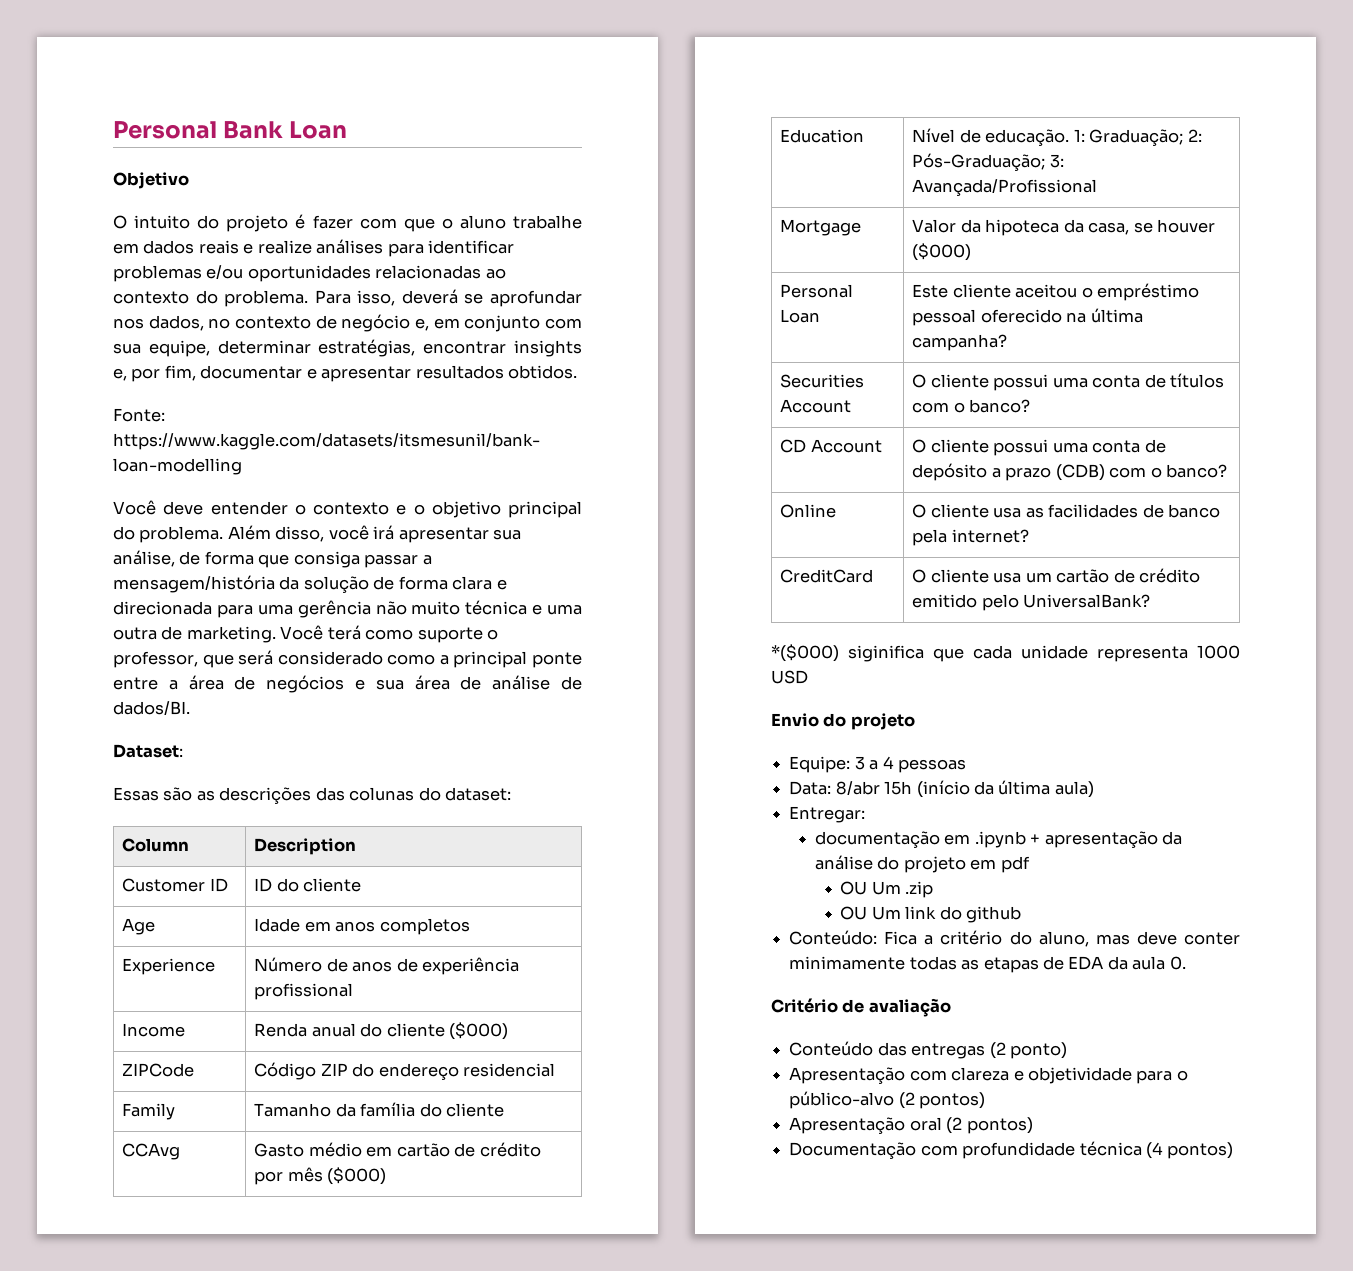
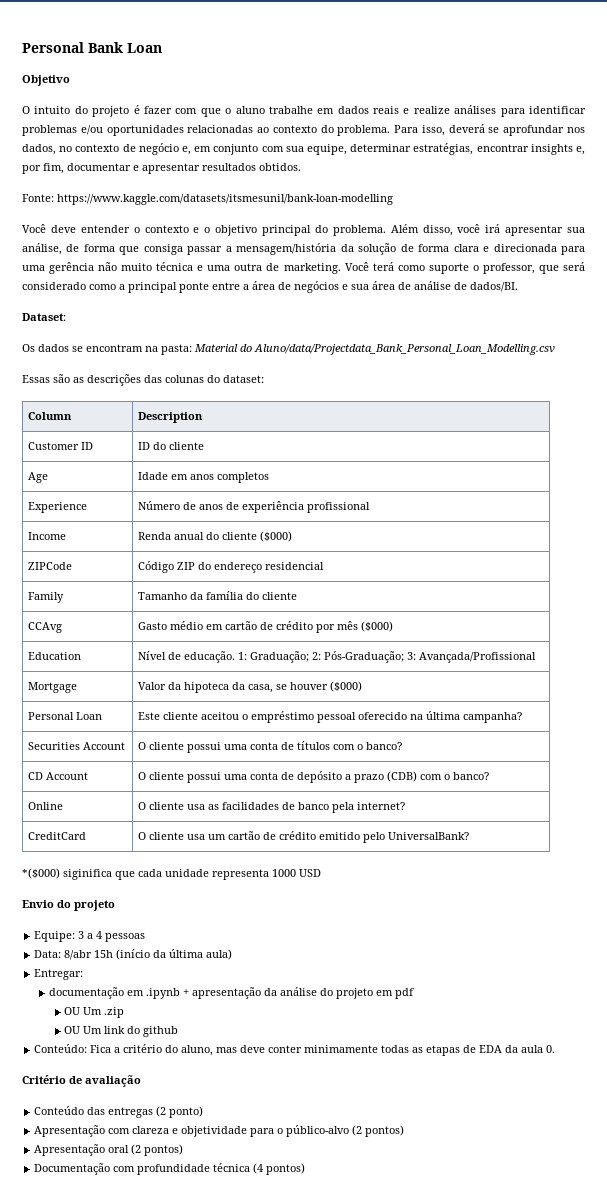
+ Os dados se encontram na pasta: Material do Aluno/data/Projectdata_Bank_Personal_Loan_Modelling.csv

